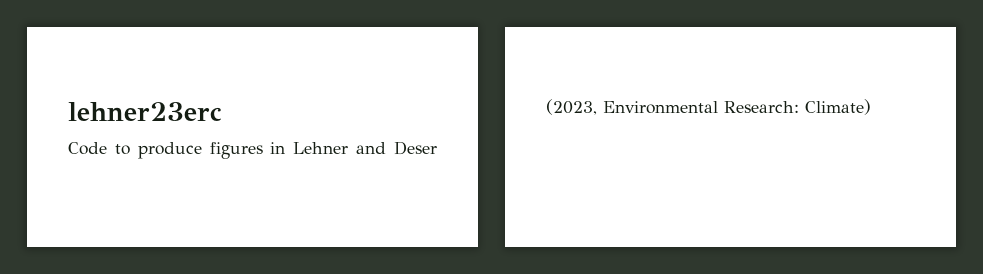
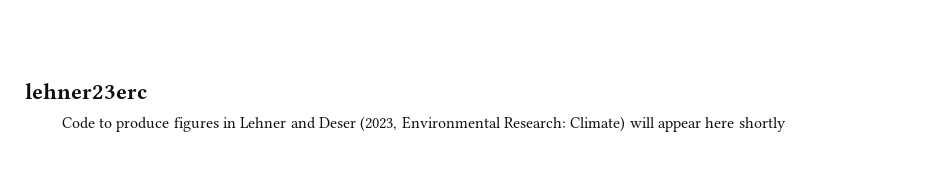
- Code to produce figures in Lehner and Deser (2023, Environmental Research: Climate)
+ Code to produce figures in Lehner and Deser (2023, Environmental Research: Climate) will appear here shortly

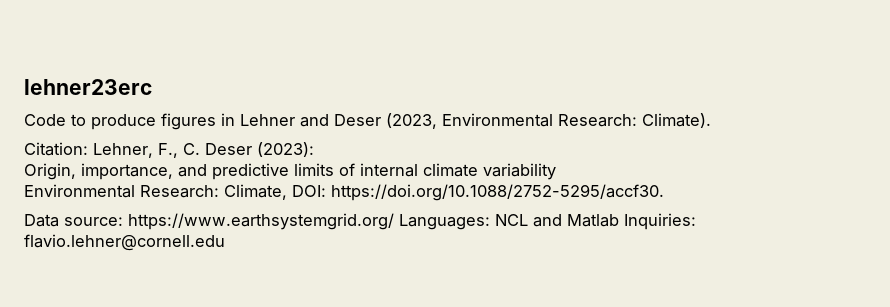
- Code to produce figures in Lehner and Deser (2023, Environmental Research: Climate) will appear here shortly
+ Code to produce figures in Lehner and Deser (2023, Environmental Research: Climate).
+ Citation: Lehner, F., C. Deser (2023):
+ Origin, importance, and predictive limits of internal climate variability
+ Environmental Research: Climate, DOI: https://doi.org/10.1088/2752-5295/accf30.
+ Data source: https://www.earthsystemgrid.org/ Languages: NCL and Matlab Inquiries: flavio.lehner@cornell.edu

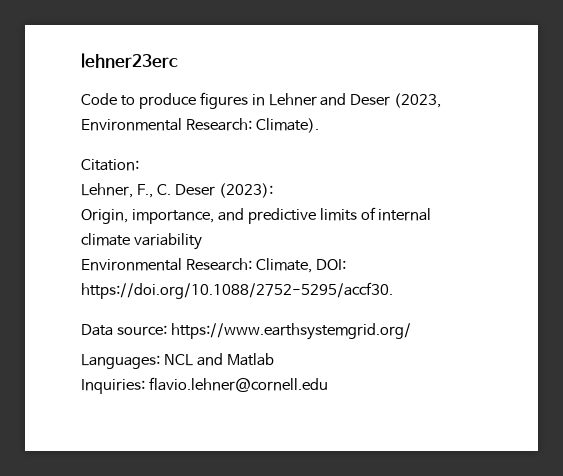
- Citation: Lehner, F., C. Deser (2023):
+ Citation:
+ Lehner, F., C. Deser (2023):
- Data source: https://www.earthsystemgrid.org/ Languages: NCL and Matlab Inquiries: flavio.lehner@cornell.edu
+ Data source: https://www.earthsystemgrid.org/
+ Languages: NCL and Matlab
+ Inquiries: flavio.lehner@cornell.edu

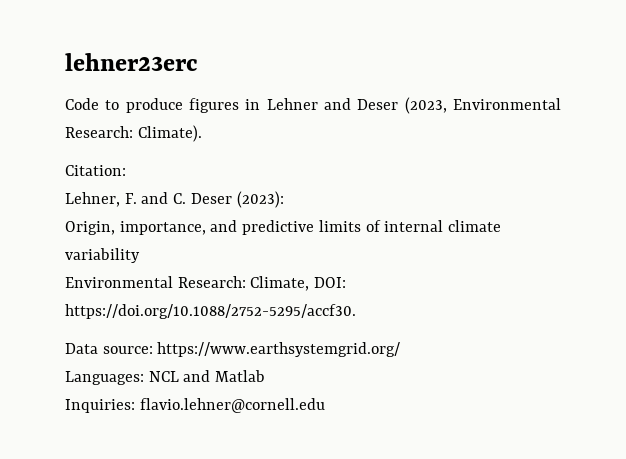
- Lehner, F., C. Deser (2023):
+ Lehner, F. and C. Deser (2023):

